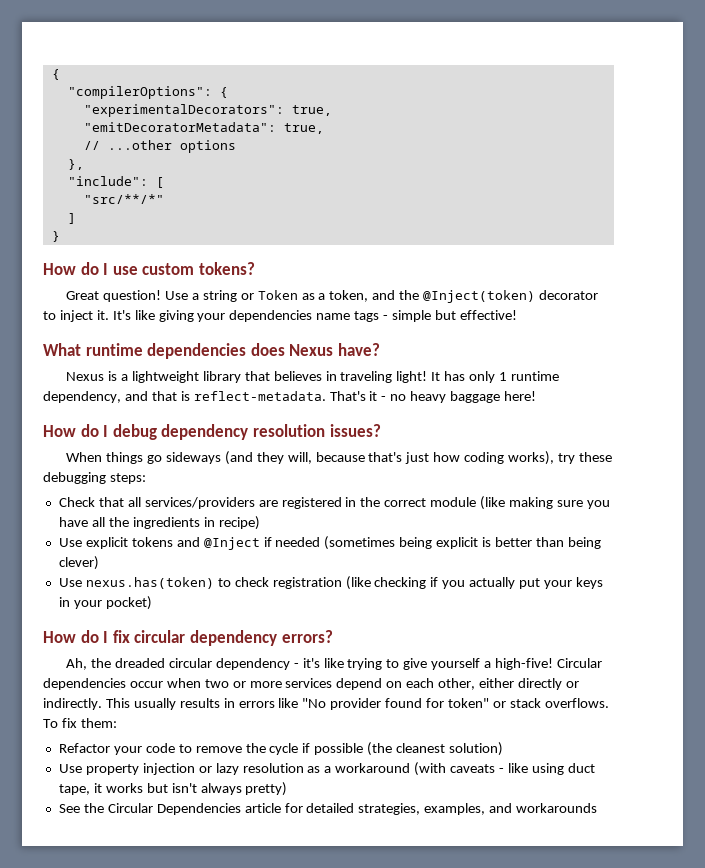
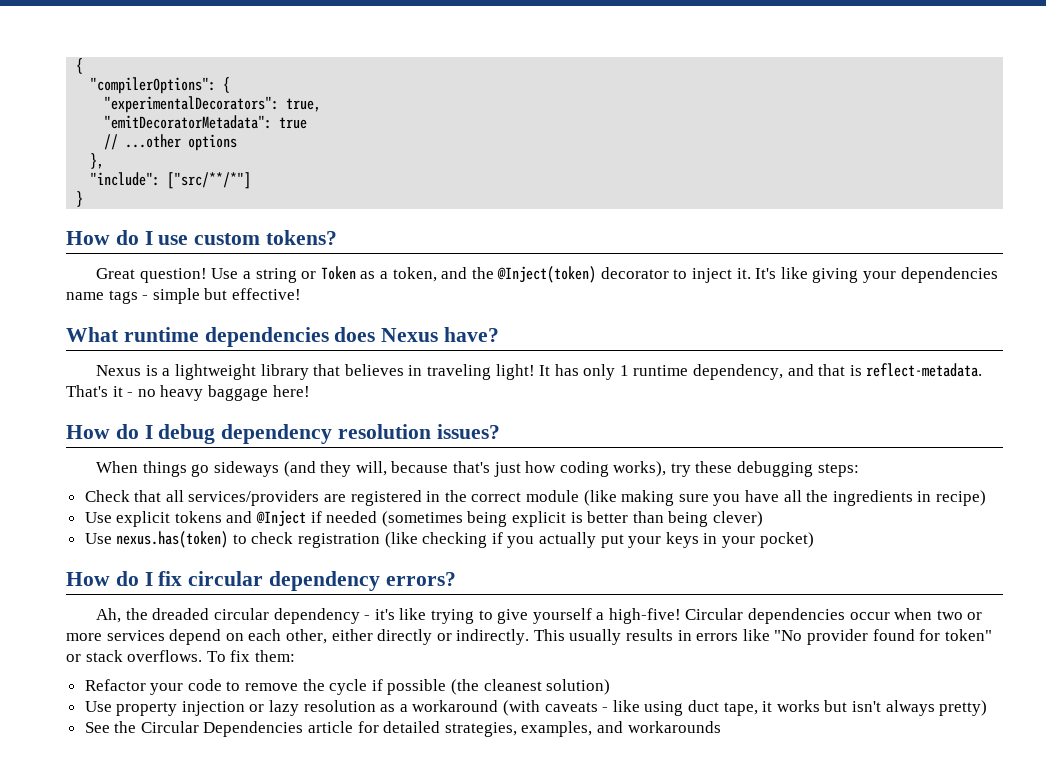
- "emitDecoratorMetadata": true,
+ "emitDecoratorMetadata": true
- "include": [
- "src/**/*"
- ]
+ "include": ["src/**/*"]

